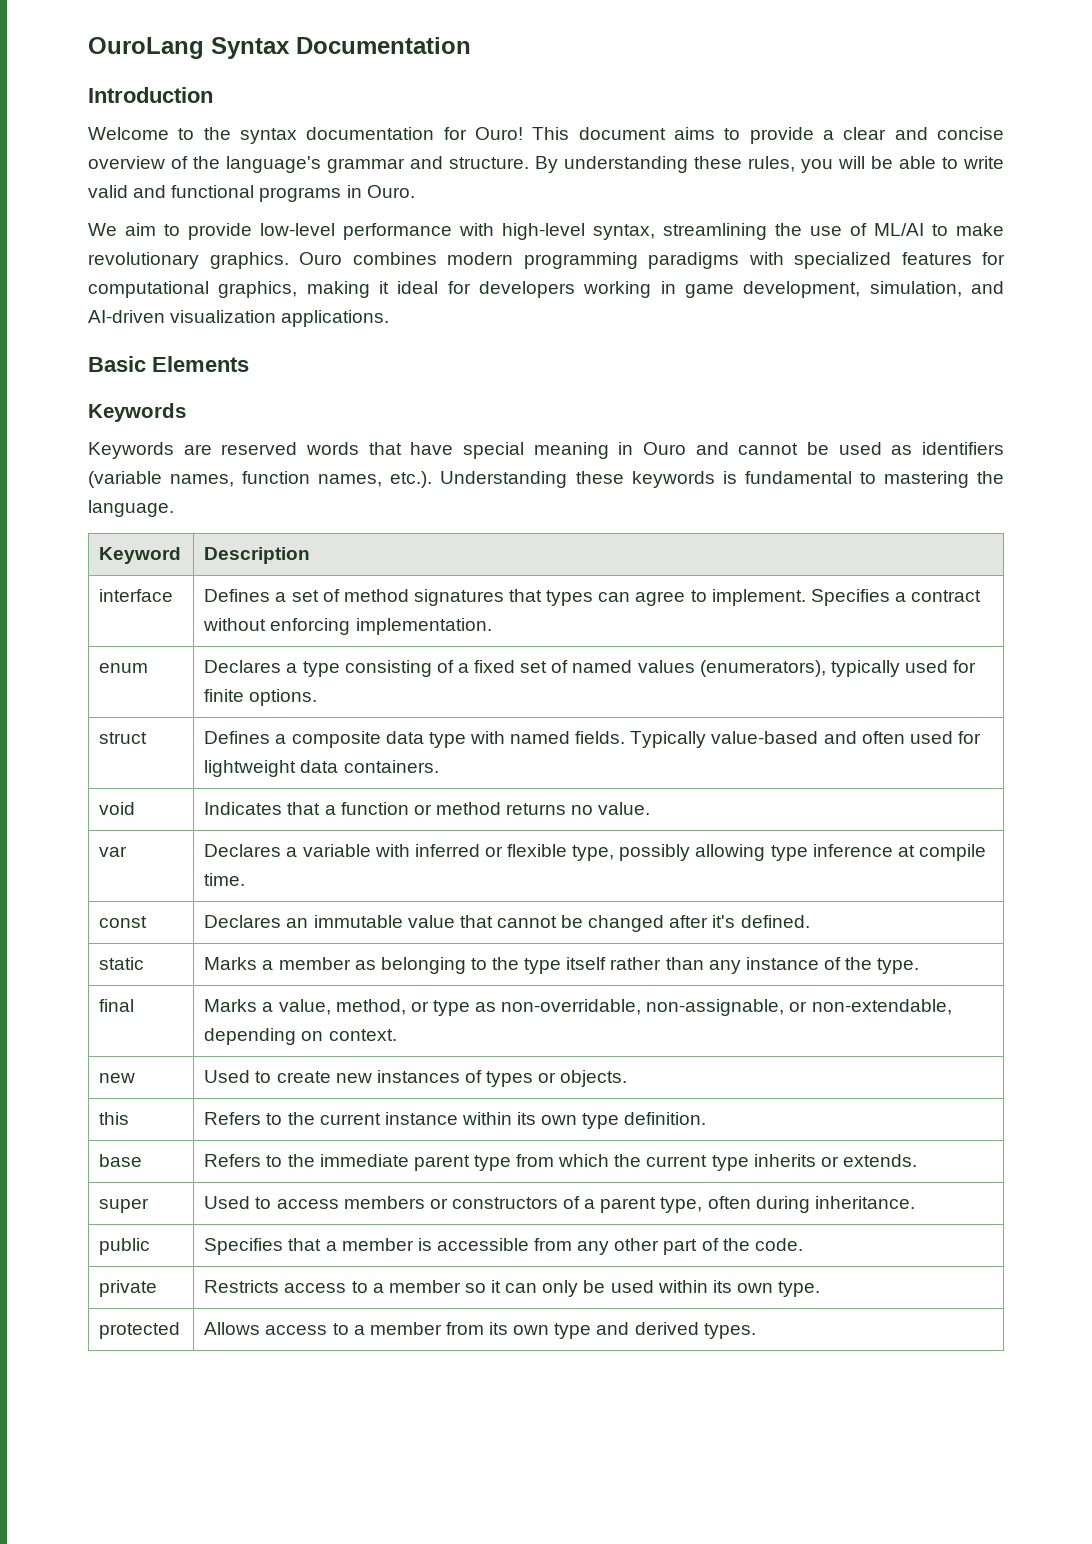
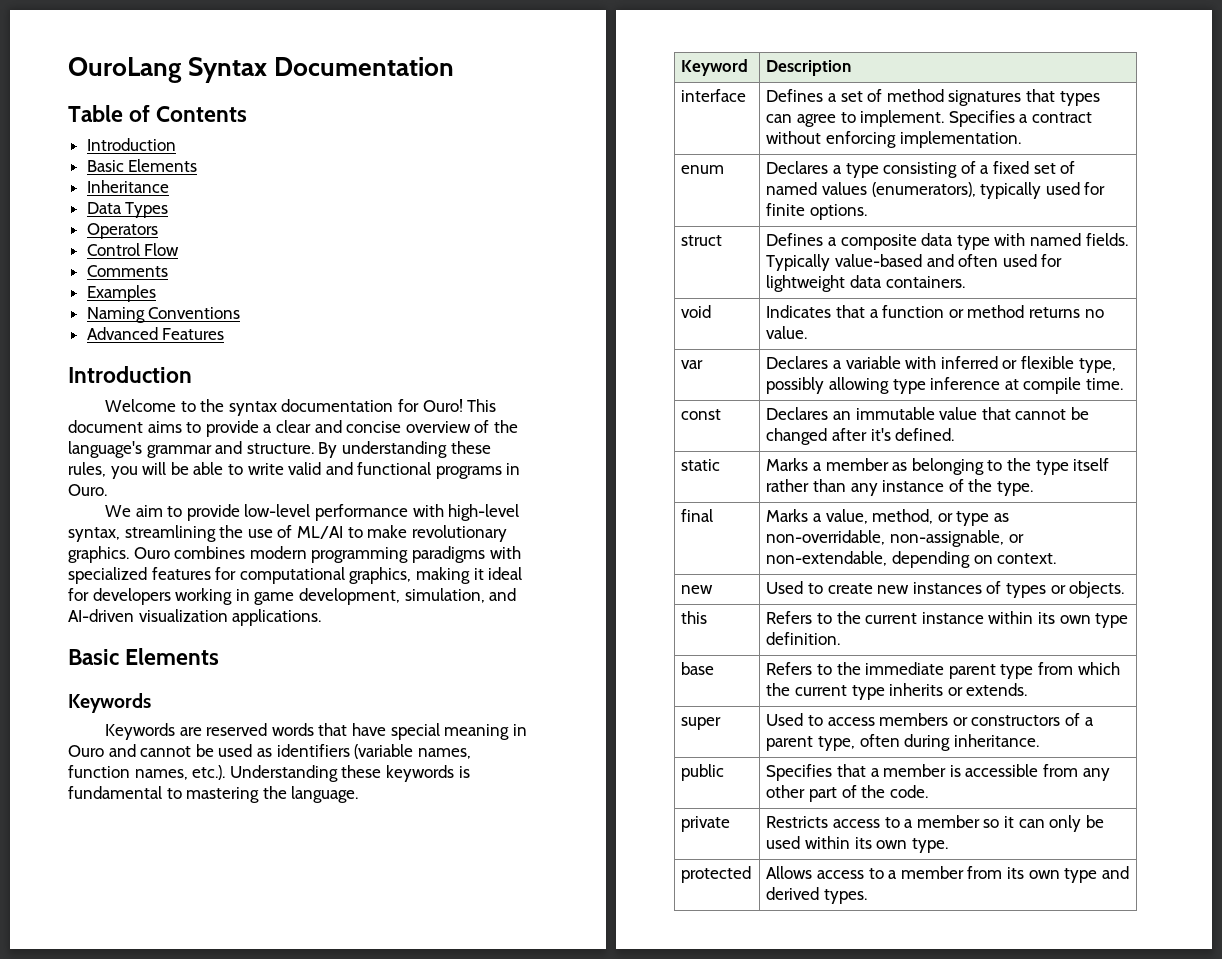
+ Table of Contents
+ Introduction
+ Basic Elements
+ Inheritance
+ Data Types
+ Operators
+ Control Flow
+ Comments
+ Examples
+ Naming Conventions
+ Advanced Features

